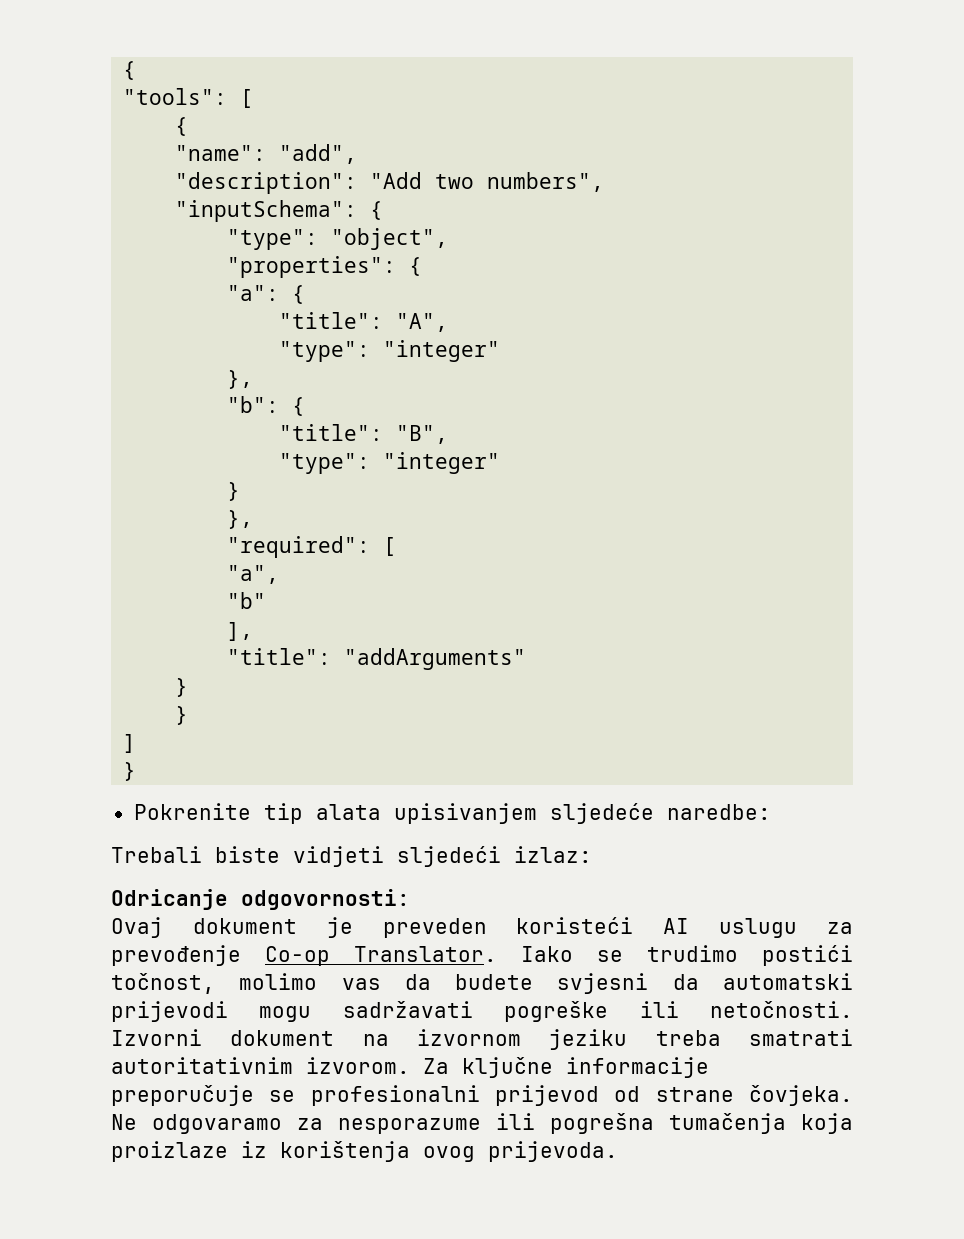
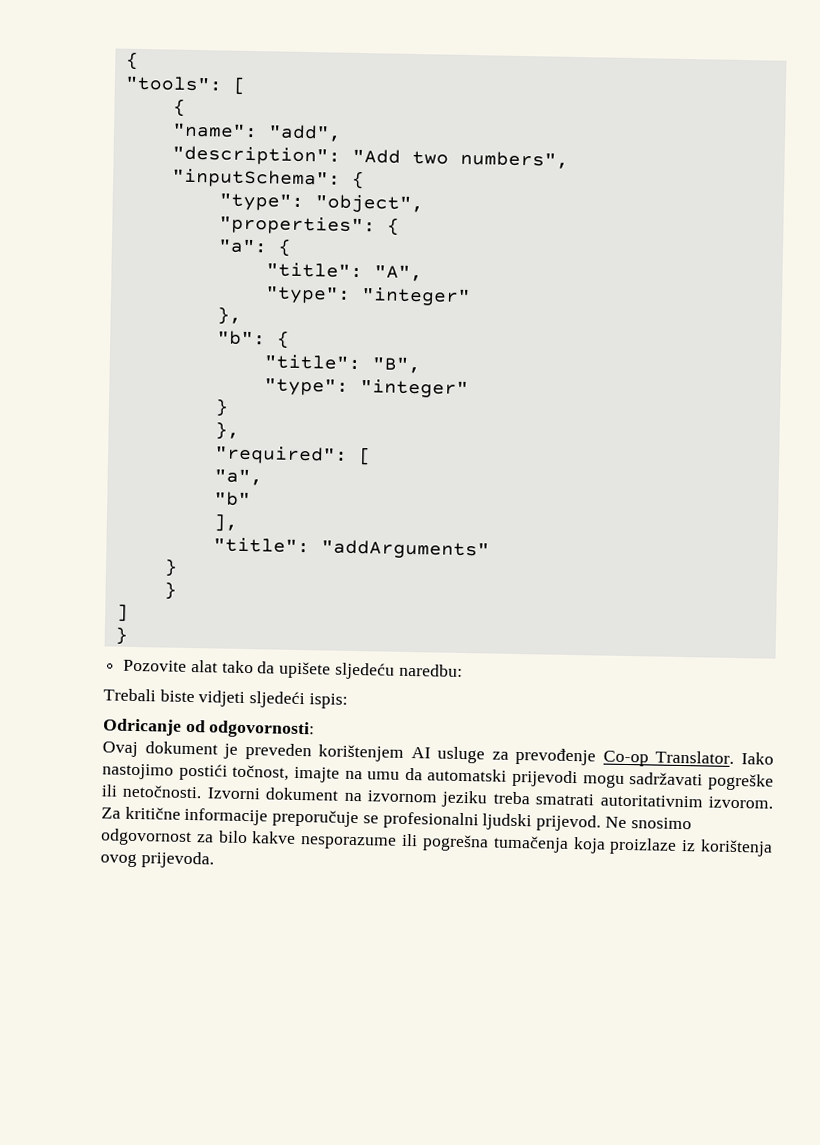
- Pokrenite tip alata upisivanjem sljedeće naredbe:
+ Pozovite alat tako da upišete sljedeću naredbu:
- Trebali biste vidjeti sljedeći izlaz:
+ Trebali biste vidjeti sljedeći ispis:
- Odricanje odgovornosti:
+ Odricanje od odgovornosti:
- Ovaj dokument je preveden koristeći AI uslugu za prevođenje Co-op Translator.
+ Ovaj dokument je preveden korištenjem AI usluge za prevođenje Co-op Translator.
- Iako se trudimo postići točnost, molimo vas da budete svjesni da automatski prijevodi mogu sadržavati pogreške ili netočnosti.
+ Iako nastojimo postići točnost, imajte na umu da automatski prijevodi mogu sadržavati pogreške ili netočnosti.
- Za ključne informacije preporučuje se profesionalni prijevod od strane čovjeka. Ne odgovaramo za nesporazume ili pogrešna tumačenja koja proizlaze iz korištenja ovog prijevoda.
+ Za kritične informacije preporučuje se profesionalni ljudski prijevod. Ne snosimo odgovornost za bilo kakve nesporazume ili pogrešna tumačenja koja proizlaze iz korištenja ovog prijevoda.

